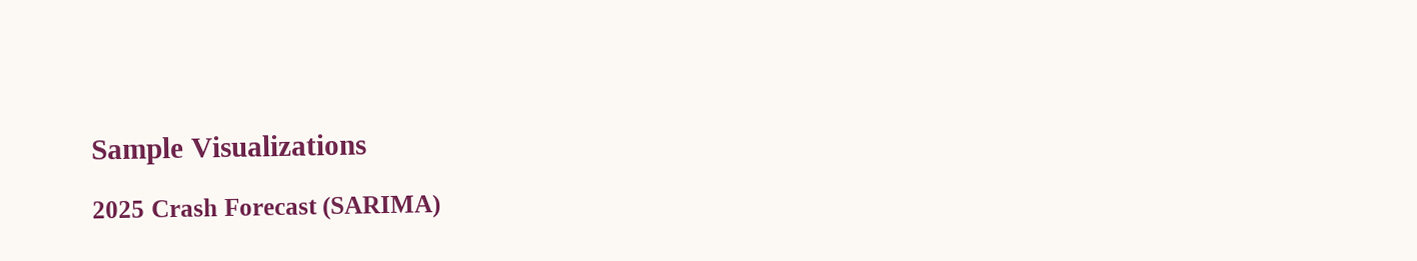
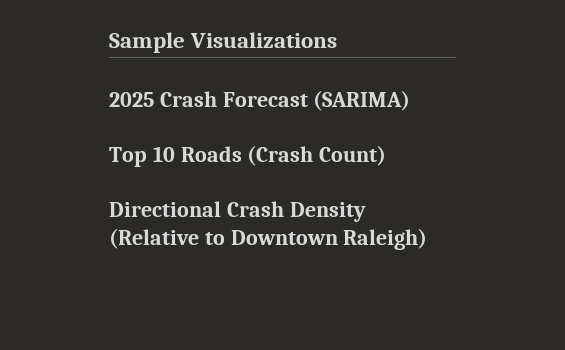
+ Top 10 Roads (Crash Count)
+ Directional Crash Density (Relative to Downtown Raleigh)

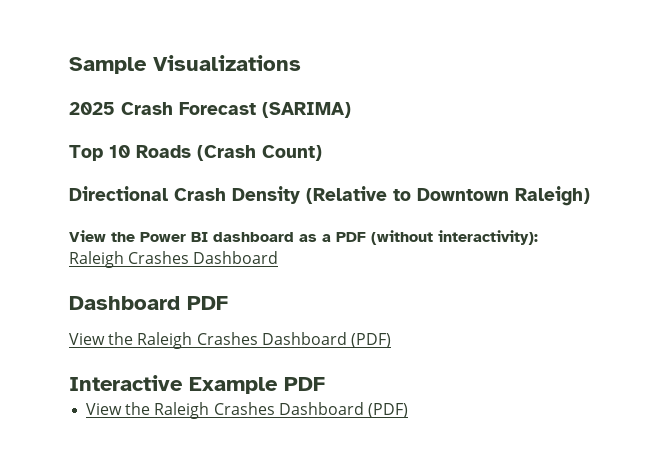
+ View the Power BI dashboard as a PDF (without interactivity):
+ Raleigh Crashes Dashboard
+ Dashboard PDF
+ View the Raleigh Crashes Dashboard (PDF)
+ Interactive Example PDF
+ View the Raleigh Crashes Dashboard (PDF)

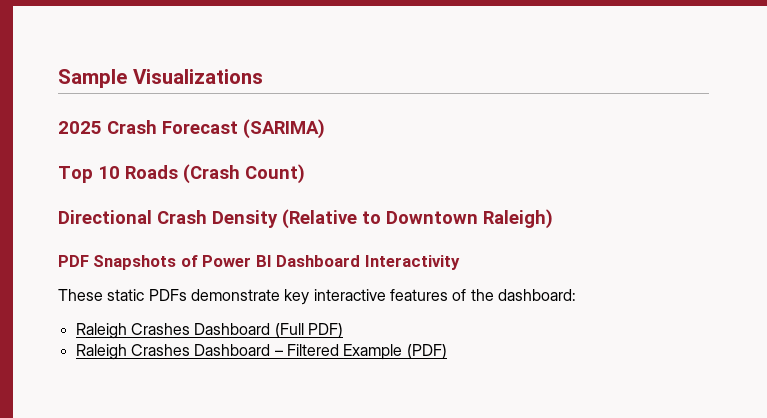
- View the Power BI dashboard as a PDF (without interactivity):
- Raleigh Crashes Dashboard
- Dashboard PDF
- View the Raleigh Crashes Dashboard (PDF)
- Interactive Example PDF
- View the Raleigh Crashes Dashboard (PDF)
+ PDF Snapshots of Power BI Dashboard Interactivity
+ These static PDFs demonstrate key interactive features of the dashboard:
+ Raleigh Crashes Dashboard (Full PDF)
+ Raleigh Crashes Dashboard – Filtered Example (PDF)

